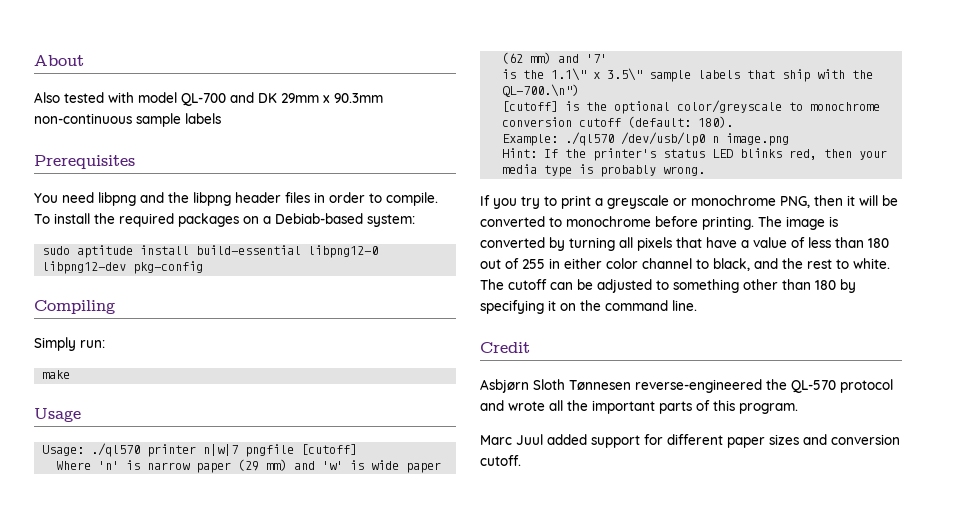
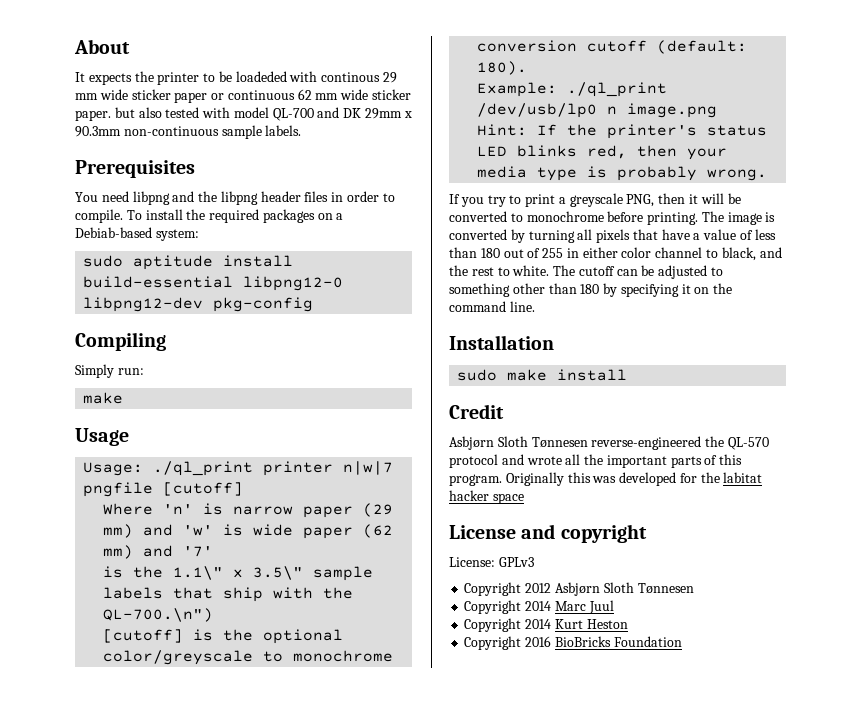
- Also tested with model QL-700 and DK 29mm x 90.3mm non-continuous sample labels
+ It expects the printer to be loadeded with continous 29 mm wide sticker paper or continuous 62 mm wide sticker paper. but also tested with model QL-700 and DK 29mm x 90.3mm non-continuous sample labels.
- Usage: ./ql570 printer n|w|7 pngfile [cutoff]
+ Usage: ./ql_print printer n|w|7 pngfile [cutoff]
- Example: ./ql570 /dev/usb/lp0 n image.png
+ Example: ./ql_print /dev/usb/lp0 n image.png
- If you try to print a greyscale or monochrome PNG, then it will be converted to monochrome before printing.
+ If you try to print a greyscale PNG, then it will be converted to monochrome before printing.
+ Installation
+ sudo make install
- Asbjørn Sloth Tønnesen reverse-engineered the QL-570 protocol and wrote all the important parts of this program.
- Marc Juul added support for different paper sizes and conversion cutoff.
+ Asbjørn Sloth Tønnesen reverse-engineered the QL-570 protocol and wrote all the important parts of this program. Originally this was developed for the labitat hacker space
+ License and copyright
+ License: GPLv3
+ Copyright 2012 Asbjørn Sloth Tønnesen
+ Copyright 2014 Marc Juul
+ Copyright 2014 Kurt Heston
+ Copyright 2016 BioBricks Foundation

